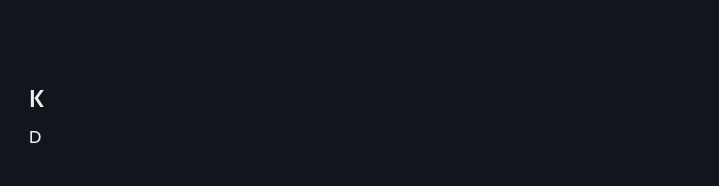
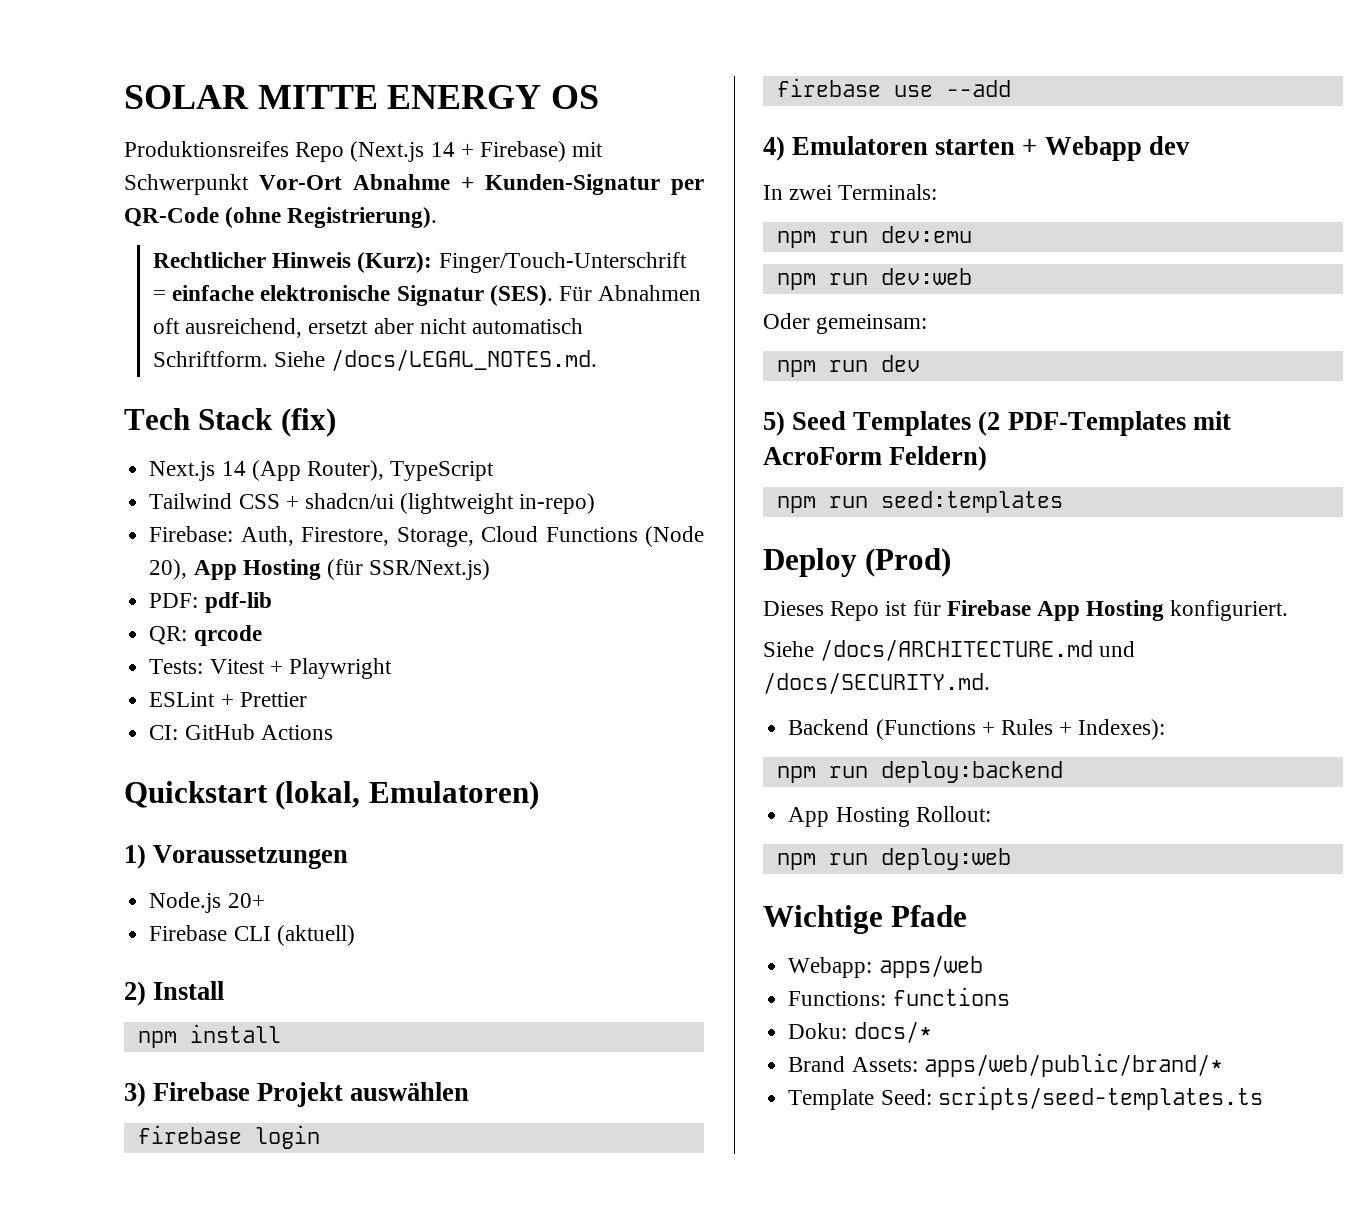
- K
- D
+ SOLAR MITTE ENERGY OS
+ Produktionsreifes Repo (Next.js 14 + Firebase) mit Schwerpunkt Vor-Ort Abnahme + Kunden-Signatur per QR-Code (ohne Registrierung).
+ Rechtlicher Hinweis (Kurz): Finger/Touch-Unterschrift = einfache elektronische Signatur (SES). Für Abnahmen oft ausreichend, ersetzt aber nicht automatisch Schriftform. Siehe /docs/LEGAL_NOTES.md.
+ Tech Stack (fix)
+ Next.js 14 (App Router), TypeScript
+ Tailwind CSS + shadcn/ui (lightweight in-repo)
+ Firebase: Auth, Firestore, Storage, Cloud Functions (Node 20), App Hosting (für SSR/Next.js)
+ PDF: pdf-lib
+ QR: qrcode
+ Tests: Vitest + Playwright
+ ESLint + Prettier
+ CI: GitHub Actions
+ Quickstart (lokal, Emulatoren)
+ 1) Voraussetzungen
+ Node.js 20+
+ Firebase CLI (aktuell)
+ 2) Install
+ npm install
+ 3) Firebase Projekt auswählen
+ firebase login
+ firebase use --add
+ 4) Emulatoren starten + Webapp dev
+ In zwei Terminals:
+ npm run dev:emu
+ npm run dev:web
+ Oder gemeinsam:
+ npm run dev
+ 5) Seed Templates (2 PDF-Templates mit AcroForm Feldern)
+ npm run seed:templates
+ Deploy (Prod)
+ Dieses Repo ist für Firebase App Hosting konfiguriert.
+ Siehe /docs/ARCHITECTURE.md und /docs/SECURITY.md.
+ Backend (Functions + Rules + Indexes):
+ npm run deploy:backend
+ App Hosting Rollout:
+ npm run deploy:web
+ Wichtige Pfade
+ Webapp: apps/web
+ Functions: functions
+ Doku: docs/*
+ Brand Assets: apps/web/public/brand/*
+ Template Seed: scripts/seed-templates.ts

